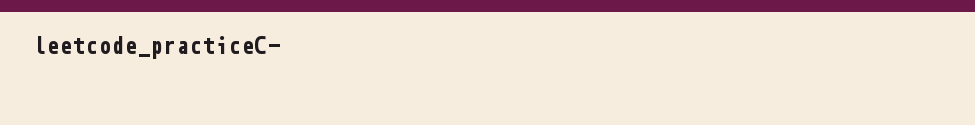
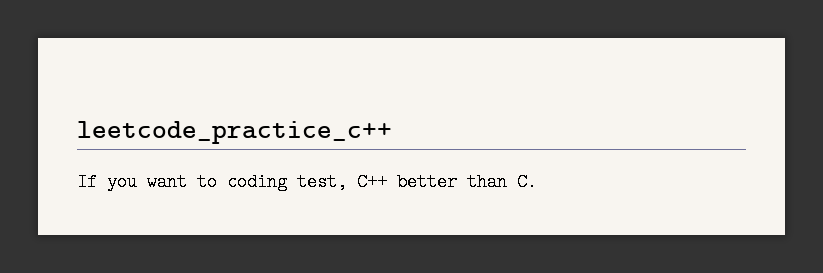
- leetcode_practiceC-
+ leetcode_practice_c++
+ If you want to coding test, C++ better than C.

